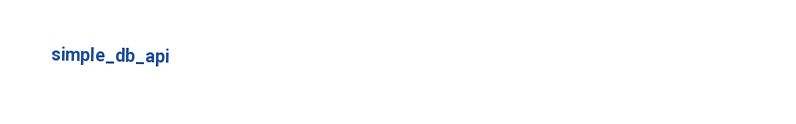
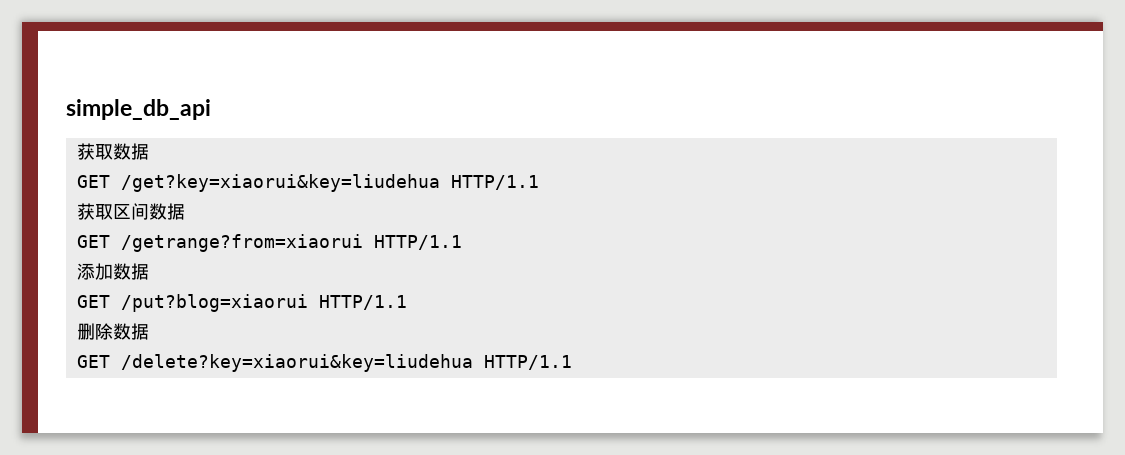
+ 获取数据
+ GET /get?key=xiaorui&key=liudehua HTTP/1.1
+ 获取区间数据
+ GET /getrange?from=xiaorui HTTP/1.1
+ 添加数据
+ GET /put?blog=xiaorui HTTP/1.1
+ 删除数据
+ GET /delete?key=xiaorui&key=liudehua HTTP/1.1

